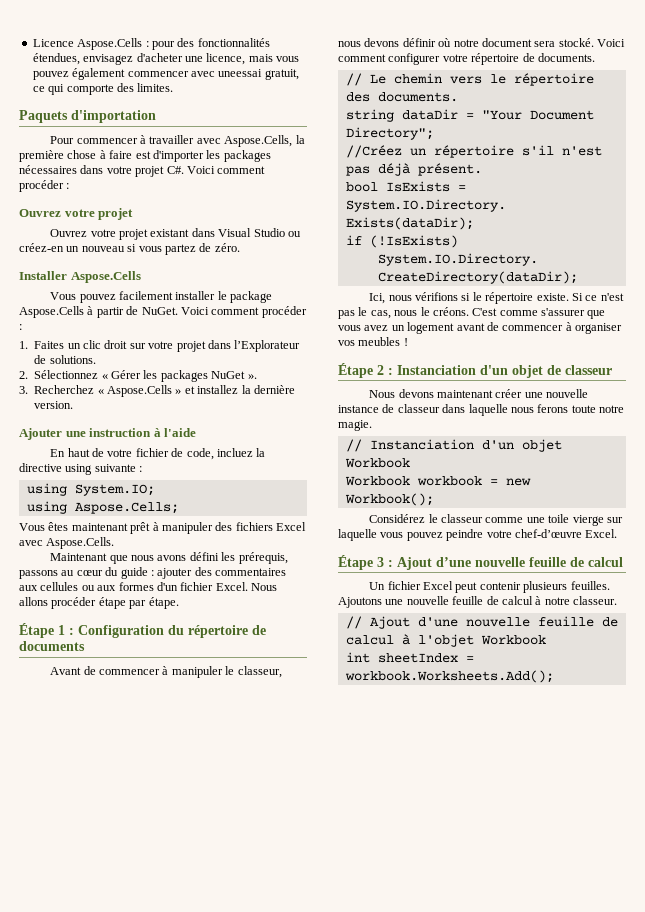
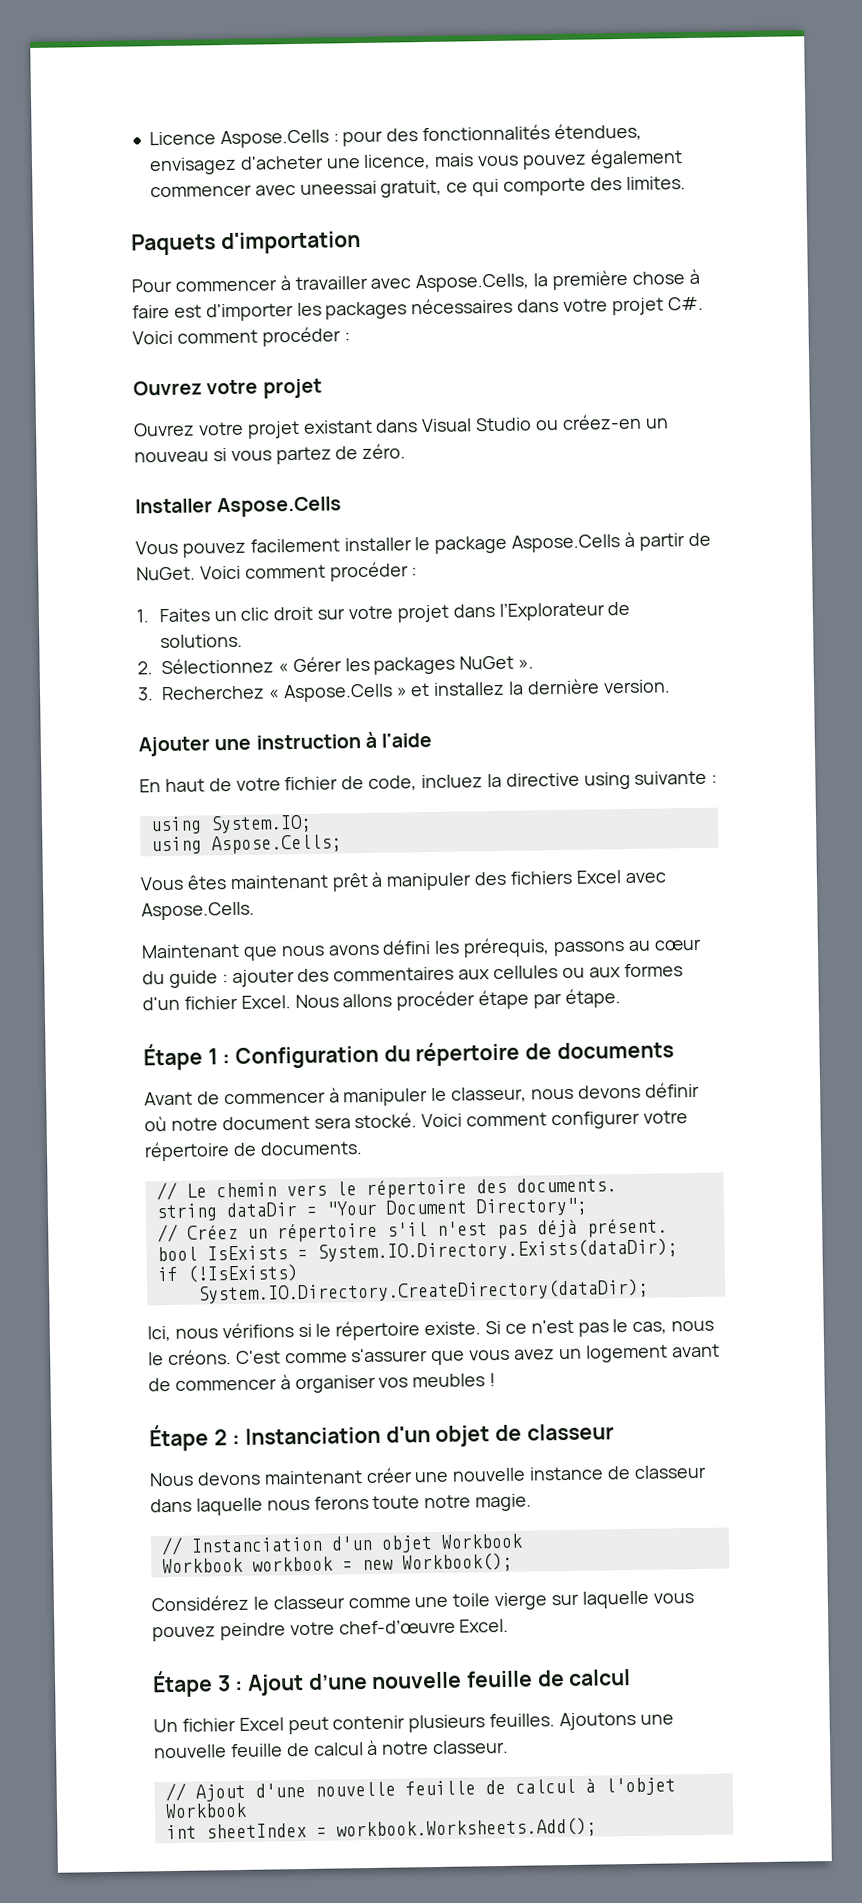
- //Créez un répertoire s'il n'est pas déjà présent.
+ // Créez un répertoire s'il n'est pas déjà présent.

